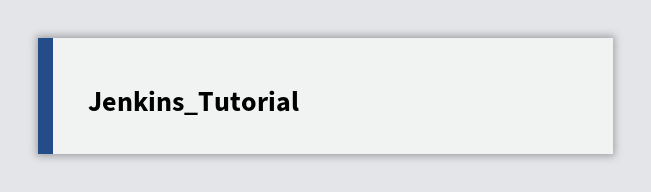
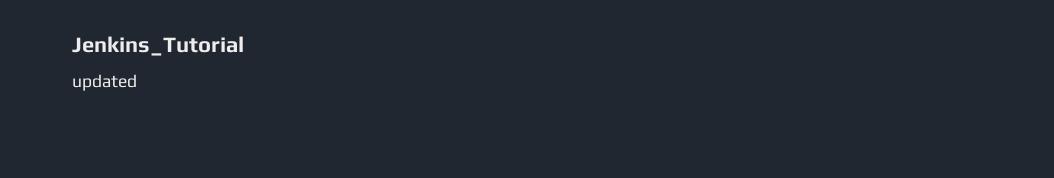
+ updated

